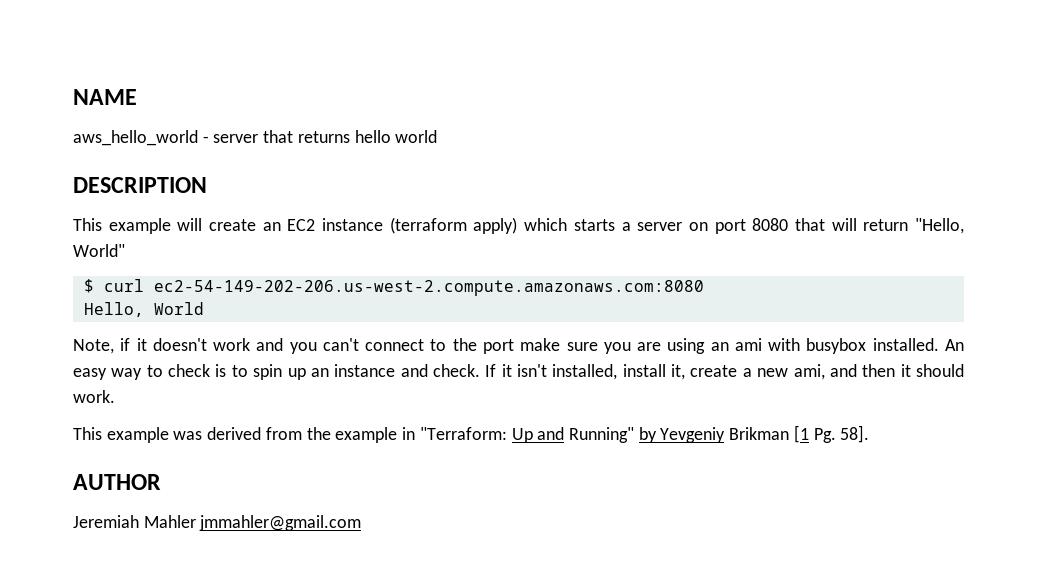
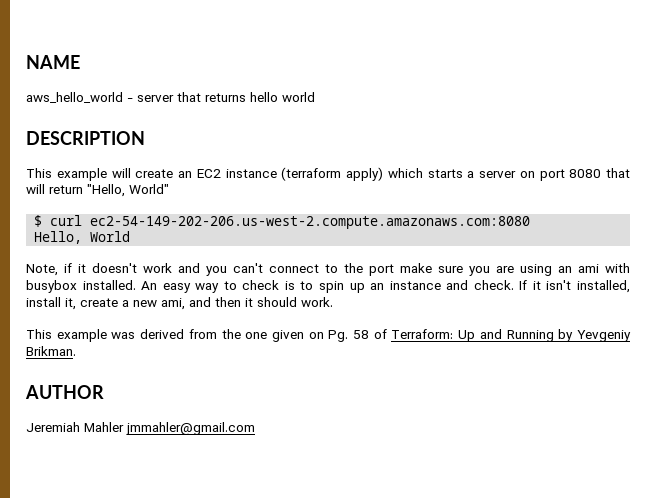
- This example was derived from the example in "Terraform: Up and Running" by Yevgeniy Brikman [1 Pg. 58].
+ This example was derived from the one given on Pg. 58 of Terraform: Up and Running by Yevgeniy Brikman.

